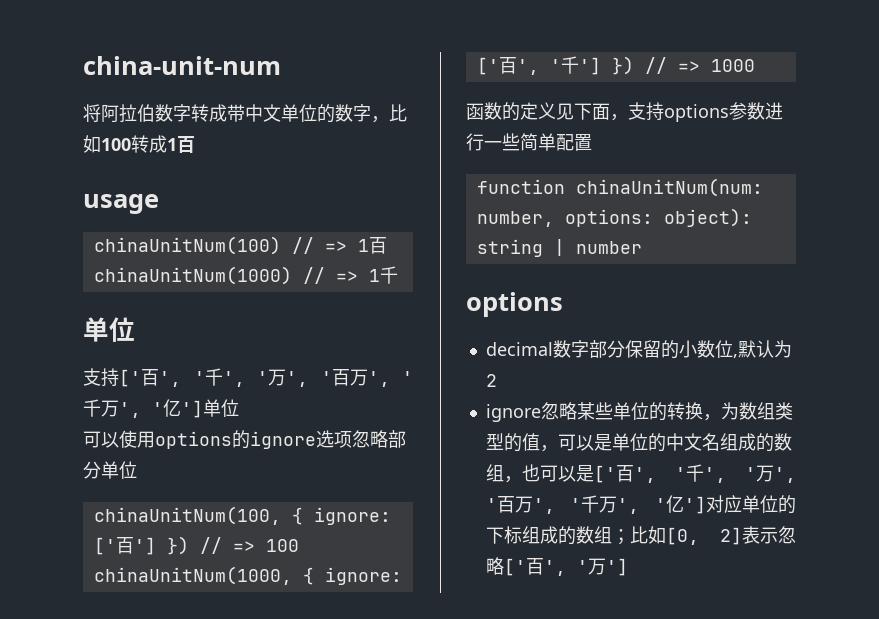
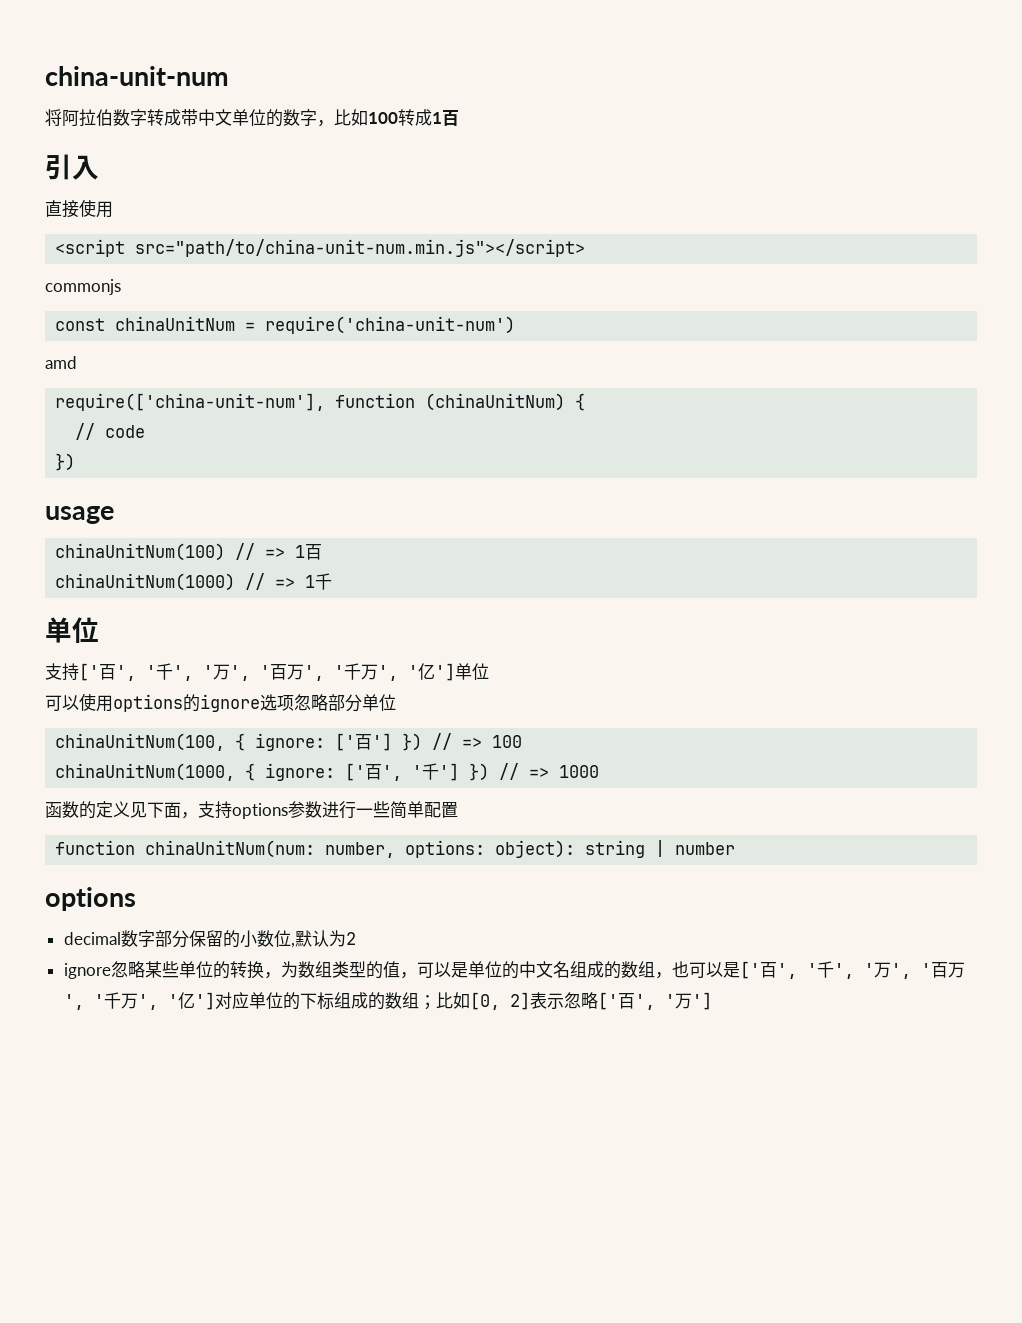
+ 引入
+ 直接使用
+ <script src="path/to/china-unit-num.min.js"></script>
+ commonjs
+ const chinaUnitNum = require('china-unit-num')
+ amd
+ require(['china-unit-num'], function (chinaUnitNum) {
+ // code
+ })

